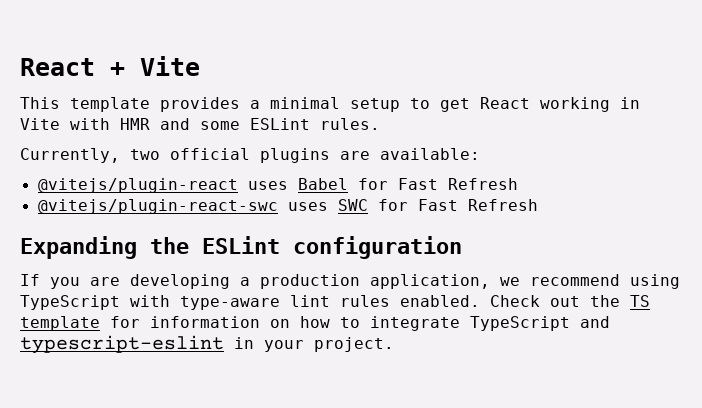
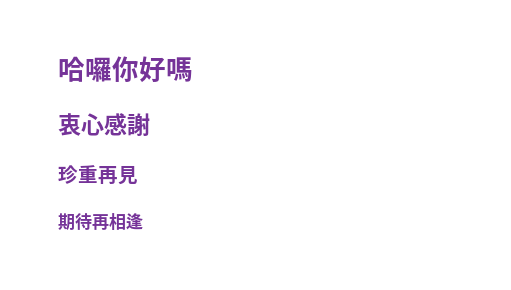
- React + Vite
- This template provides a minimal setup to get React working in Vite with HMR and some ESLint rules.
- Currently, two official plugins are available:
- @vitejs/plugin-react uses Babel for Fast Refresh
- @vitejs/plugin-react-swc uses SWC for Fast Refresh
- Expanding the ESLint configuration
- If you are developing a production application, we recommend using TypeScript with type-aware lint rules enabled. Check out the TS template for information on how to integrate TypeScript and typescript-eslint in your project.
+ 哈囉你好嗎
+ 衷心感謝
+ 珍重再見
+ 期待再相逢

